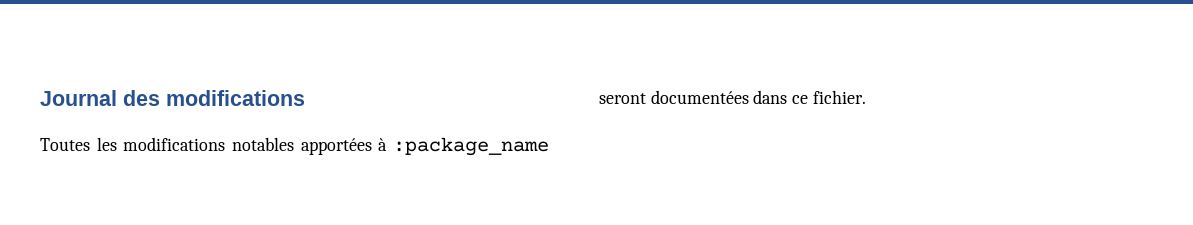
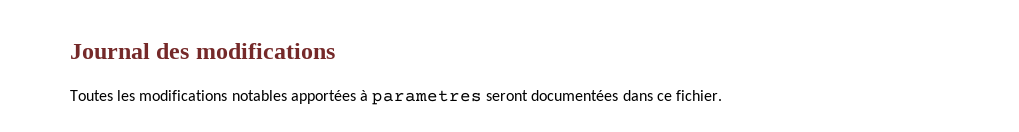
- Toutes les modifications notables apportées à :package_name seront documentées dans ce fichier.
+ Toutes les modifications notables apportées à parametres seront documentées dans ce fichier.

